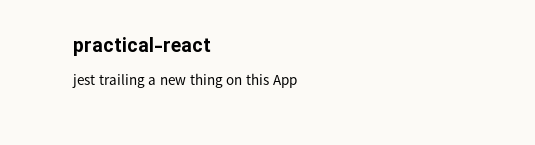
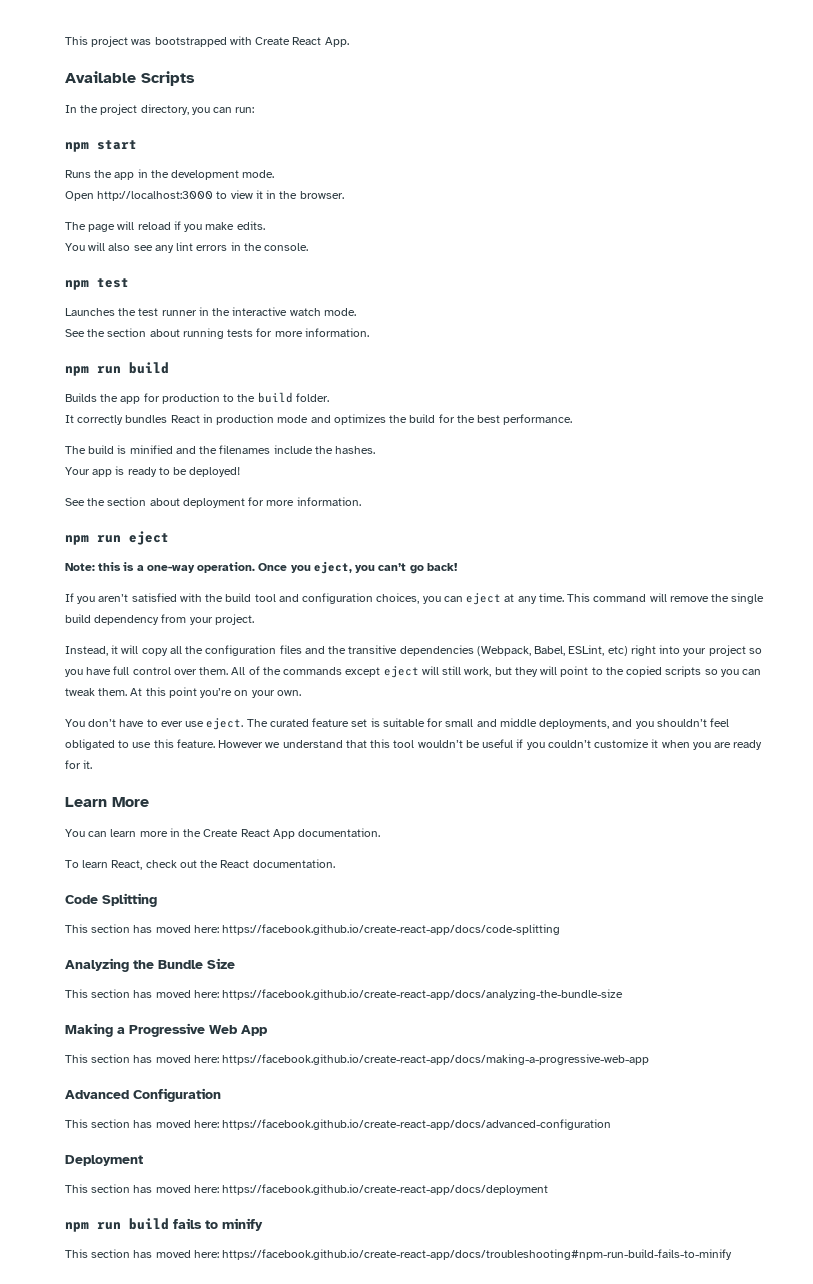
- practical-react
- jest trailing a new thing on this App
+ This project was bootstrapped with Create React App.
+ Available Scripts
+ In the project directory, you can run:
+ npm start
+ Runs the app in the development mode.
+ Open http://localhost:3000 to view it in the browser.
+ The page will reload if you make edits.
+ You will also see any lint errors in the console.
+ npm test
+ Launches the test runner in the interactive watch mode.
+ See the section about running tests for more information.
+ npm run build
+ Builds the app for production to the build folder.
+ It correctly bundles React in production mode and optimizes the build for the best performance.
+ The build is minified and the filenames include the hashes.
+ Your app is ready to be deployed!
+ See the section about deployment for more information.
+ npm run eject
+ Note: this is a one-way operation. Once you eject, you can’t go back!
+ If you aren’t satisfied with the build tool and configuration choices, you can eject at any time. This command will remove the single build dependency from your project.
+ Instead, it will copy all the configuration files and the transitive dependencies (Webpack, Babel, ESLint, etc) right into your project so you have full control over them. All of the commands except eject will still work, but they will point to the copied scripts so you can tweak them. At this point you’re on your own.
+ You don’t have to ever use eject. The curated feature set is suitable for small and middle deployments, and you shouldn’t feel obligated to use this feature. However we understand that this tool wouldn’t be useful if you couldn’t customize it when you are ready for it.
+ Learn More
+ You can learn more in the Create React App documentation.
+ To learn React, check out the React documentation.
+ Code Splitting
+ This section has moved here: https://facebook.github.io/create-react-app/docs/code-splitting
+ Analyzing the Bundle Size
+ This section has moved here: https://facebook.github.io/create-react-app/docs/analyzing-the-bundle-size
+ Making a Progressive Web App
+ This section has moved here: https://facebook.github.io/create-react-app/docs/making-a-progressive-web-app
+ Advanced Configuration
+ This section has moved here: https://facebook.github.io/create-react-app/docs/advanced-configuration
+ Deployment
+ This section has moved here: https://facebook.github.io/create-react-app/docs/deployment
+ npm run build fails to minify
+ This section has moved here: https://facebook.github.io/create-react-app/docs/troubleshooting#npm-run-build-fails-to-minify

